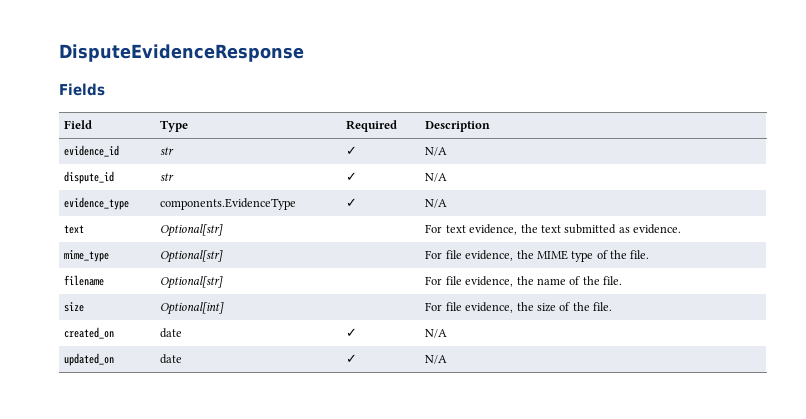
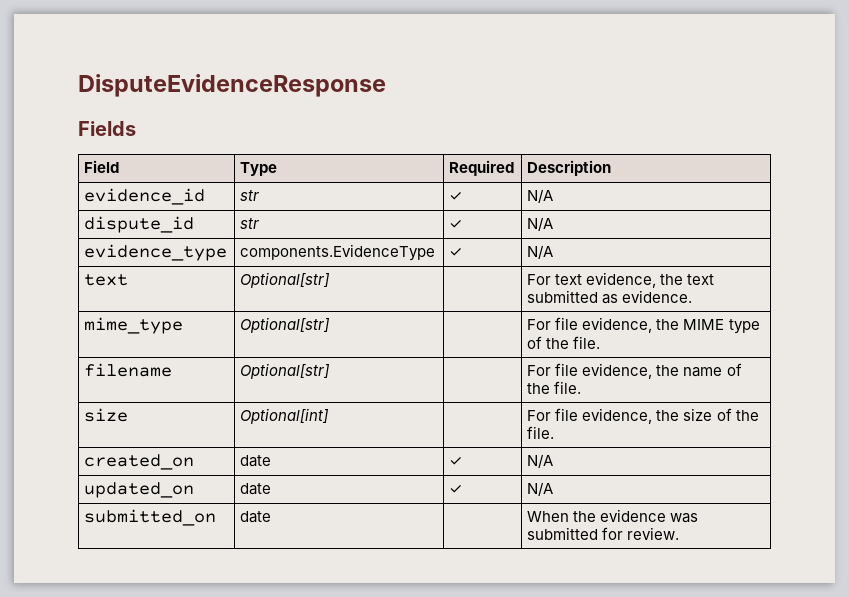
+ submitted_on | date | | When the evidence was submitted for review.

